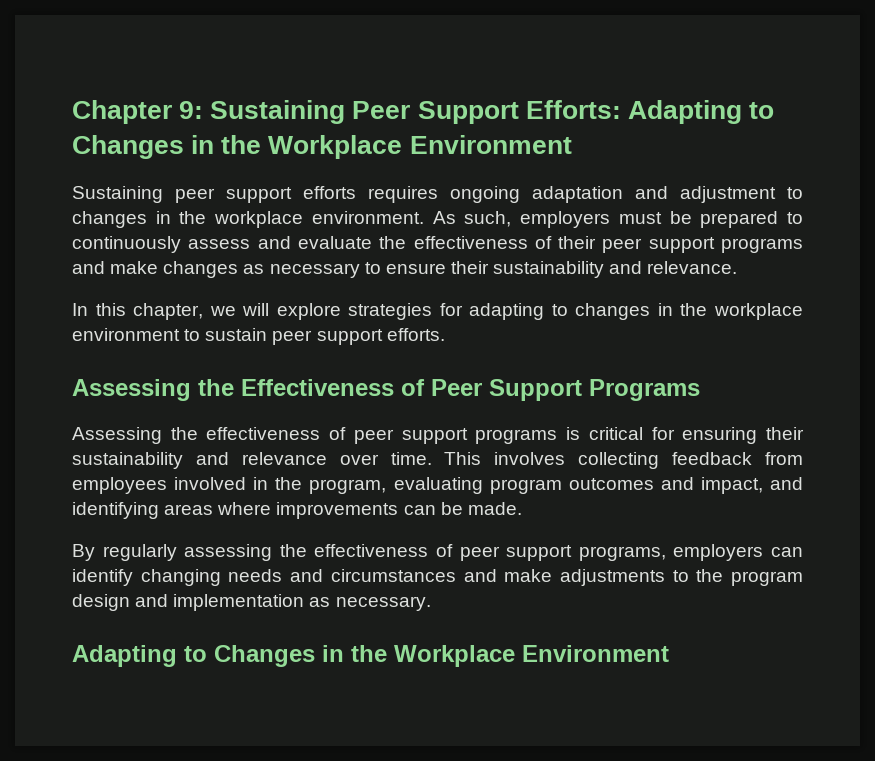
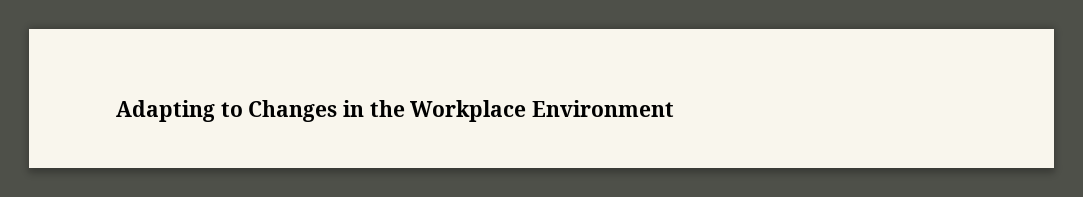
- Chapter 9: Sustaining Peer Support Efforts: Adapting to Changes in the Workplace Environment
- Sustaining peer support efforts requires ongoing adaptation and adjustment to changes in the workplace environment. As such, employers must be prepared to continuously assess and evaluate the effectiveness of their peer support programs and make changes as necessary to ensure their sustainability and relevance.
- In this chapter, we will explore strategies for adapting to changes in the workplace environment to sustain peer support efforts.
- Assessing the Effectiveness of Peer Support Programs
- Assessing the effectiveness of peer support programs is critical for ensuring their sustainability and relevance over time. This involves collecting feedback from employees involved in the program, evaluating program outcomes and impact, and identifying areas where improvements can be made.
- By regularly assessing the effectiveness of peer support programs, employers can identify changing needs and circumstances and make adjustments to the program design and implementation as necessary.

